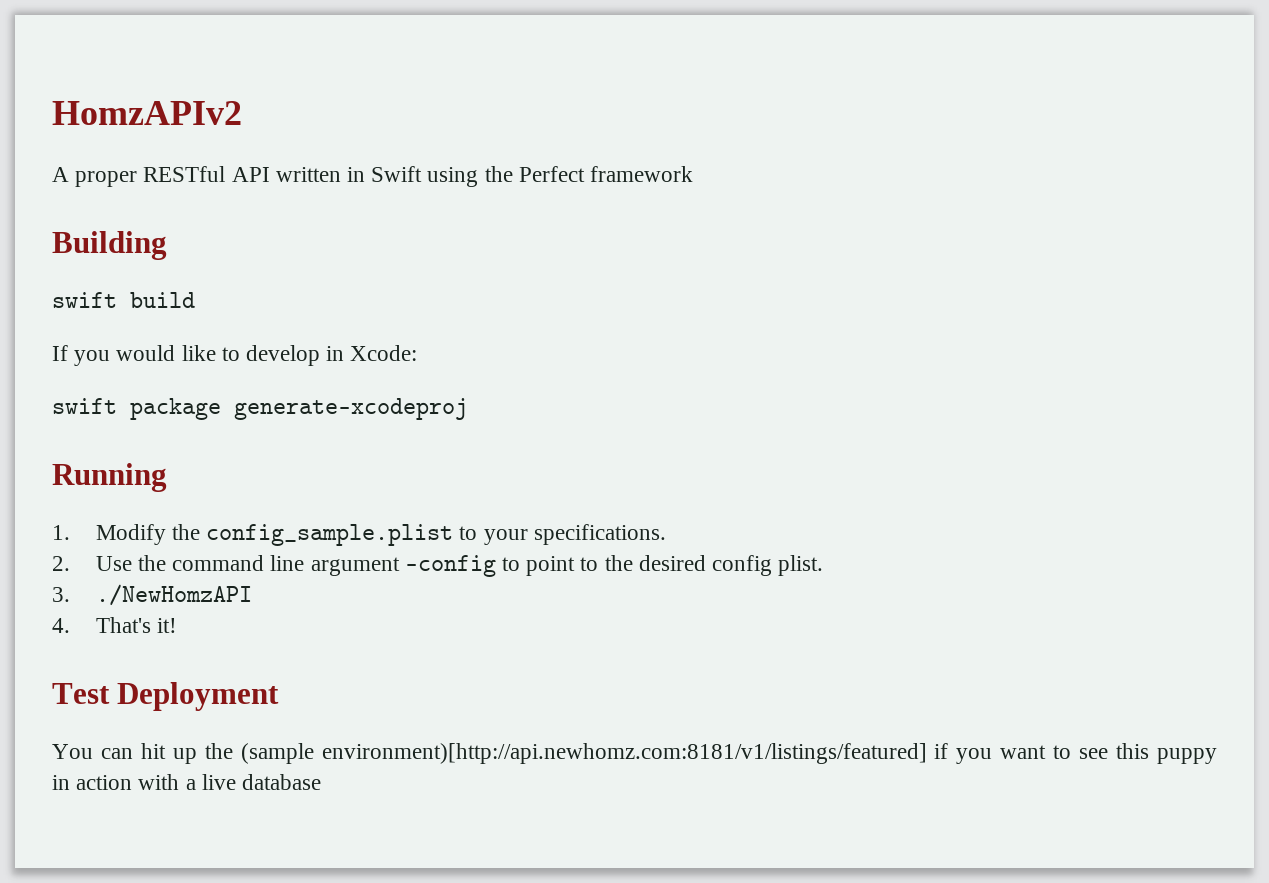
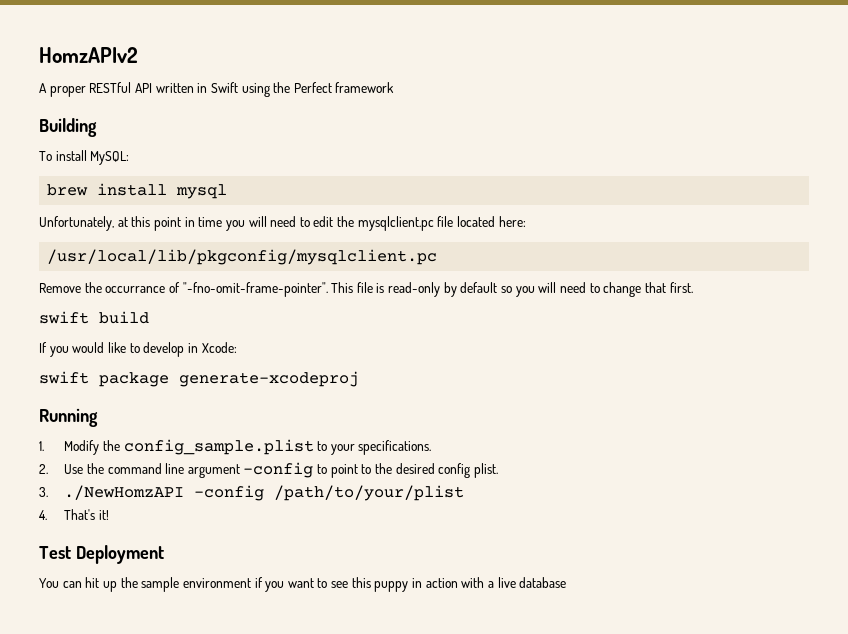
+ To install MySQL:
+ brew install mysql
+ Unfortunately, at this point in time you will need to edit the mysqlclient.pc file located here:
+ /usr/local/lib/pkgconfig/mysqlclient.pc
+ Remove the occurrance of "-fno-omit-frame-pointer". This file is read-only by default so you will need to change that first.
- 3. ./NewHomzAPI
+ 3. ./NewHomzAPI -config /path/to/your/plist
- You can hit up the (sample environment)[http://api.newhomz.com:8181/v1/listings/featured] if you want to see this puppy in action with a live database
+ You can hit up the sample environment if you want to see this puppy in action with a live database

